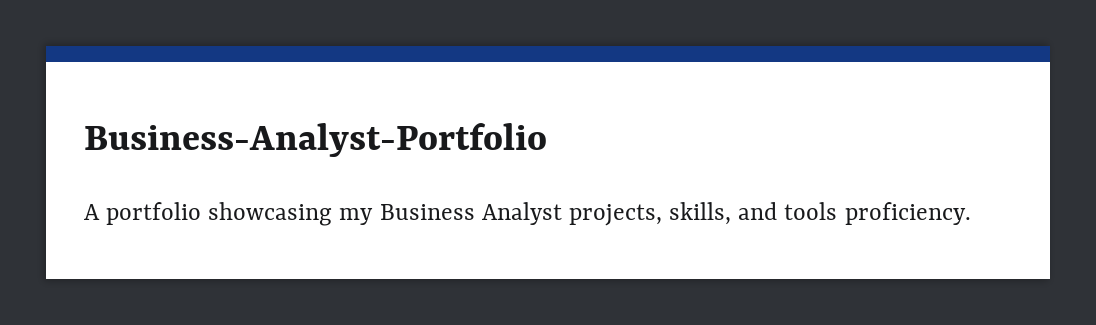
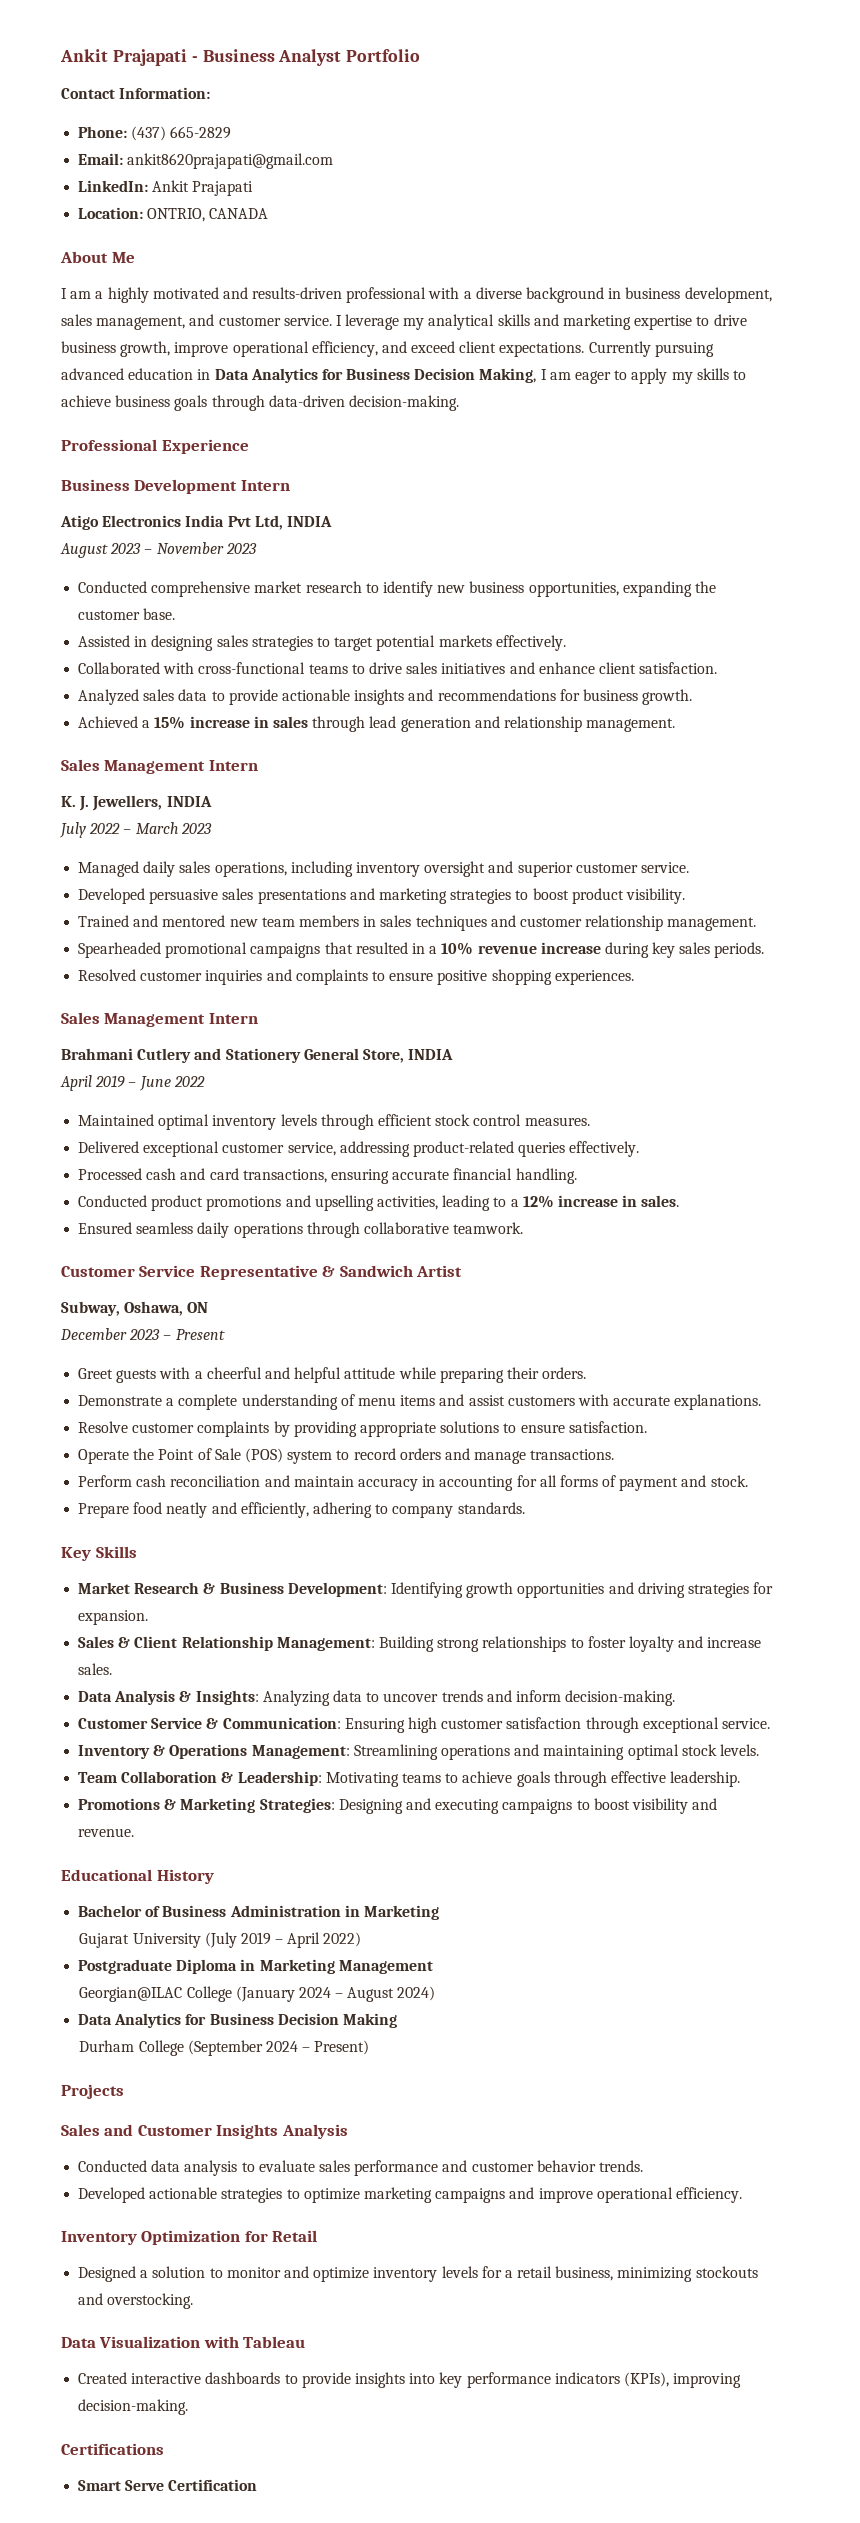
- Business-Analyst-Portfolio
- A portfolio showcasing my Business Analyst projects, skills, and tools proficiency.
+ Ankit Prajapati - Business Analyst Portfolio
+ Contact Information:
+ Phone: (437) 665-2829
+ Email: ankit8620prajapati@gmail.com
+ LinkedIn: Ankit Prajapati
+ Location: ONTRIO, CANADA
+ About Me
+ I am a highly motivated and results-driven professional with a diverse background in business development, sales management, and customer service. I leverage my analytical skills and marketing expertise to drive business growth, improve operational efficiency, and exceed client expectations. Currently pursuing advanced education in Data Analytics for Business Decision Making, I am eager to apply my skills to achieve business goals through data-driven decision-making.
+ Professional Experience
+ Business Development Intern
+ Atigo Electronics India Pvt Ltd, INDIA
+ August 2023 – November 2023
+ Conducted comprehensive market research to identify new business opportunities, expanding the customer base.
+ Assisted in designing sales strategies to target potential markets effectively.
+ Collaborated with cross-functional teams to drive sales initiatives and enhance client satisfaction.
+ Analyzed sales data to provide actionable insights and recommendations for business growth.
+ Achieved a 15% increase in sales through lead generation and relationship management.
+ Sales Management Intern
+ K. J. Jewellers, INDIA
+ July 2022 – March 2023
+ Managed daily sales operations, including inventory oversight and superior customer service.
+ Developed persuasive sales presentations and marketing strategies to boost product visibility.
+ Trained and mentored new team members in sales techniques and customer relationship management.
+ Spearheaded promotional campaigns that resulted in a 10% revenue increase during key sales periods.
+ Resolved customer inquiries and complaints to ensure positive shopping experiences.
+ Sales Management Intern
+ Brahmani Cutlery and Stationery General Store, INDIA
+ April 2019 – June 2022
+ Maintained optimal inventory levels through efficient stock control measures.
+ Delivered exceptional customer service, addressing product-related queries effectively.
+ Processed cash and card transactions, ensuring accurate financial handling.
+ Conducted product promotions and upselling activities, leading to a 12% increase in sales.
+ Ensured seamless daily operations through collaborative teamwork.
+ Customer Service Representative & Sandwich Artist
+ Subway, Oshawa, ON
+ December 2023 – Present
+ Greet guests with a cheerful and helpful attitude while preparing their orders.
+ Demonstrate a complete understanding of menu items and assist customers with accurate explanations.
+ Resolve customer complaints by providing appropriate solutions to ensure satisfaction.
+ Operate the Point of Sale (POS) system to record orders and manage transactions.
+ Perform cash reconciliation and maintain accuracy in accounting for all forms of payment and stock.
+ Prepare food neatly and efficiently, adhering to company standards.
+ Key Skills
+ Market Research & Business Development: Identifying growth opportunities and driving strategies for expansion.
+ Sales & Client Relationship Management: Building strong relationships to foster loyalty and increase sales.
+ Data Analysis & Insights: Analyzing data to uncover trends and inform decision-making.
+ Customer Service & Communication: Ensuring high customer satisfaction through exceptional service.
+ Inventory & Operations Management: Streamlining operations and maintaining optimal stock levels.
+ Team Collaboration & Leadership: Motivating teams to achieve goals through effective leadership.
+ Promotions & Marketing Strategies: Designing and executing campaigns to boost visibility and revenue.
+ Educational History
+ Bachelor of Business Administration in Marketing
+ Gujarat University (July 2019 – April 2022)
+ Postgraduate Diploma in Marketing Management
+ Georgian@ILAC College (January 2024 – August 2024)
+ Data Analytics for Business Decision Making
+ Durham College (September 2024 – Present)
+ Projects
+ Sales and Customer Insights Analysis
+ Conducted data analysis to evaluate sales performance and customer behavior trends.
+ Developed actionable strategies to optimize marketing campaigns and improve operational efficiency.
+ Inventory Optimization for Retail
+ Designed a solution to monitor and optimize inventory levels for a retail business, minimizing stockouts and overstocking.
+ Data Visualization with Tableau
+ Created interactive dashboards to provide insights into key performance indicators (KPIs), improving decision-making.
+ Certifications
+ Smart Serve Certification

